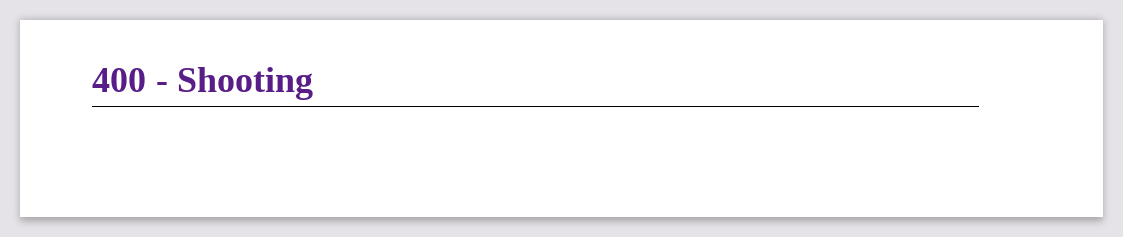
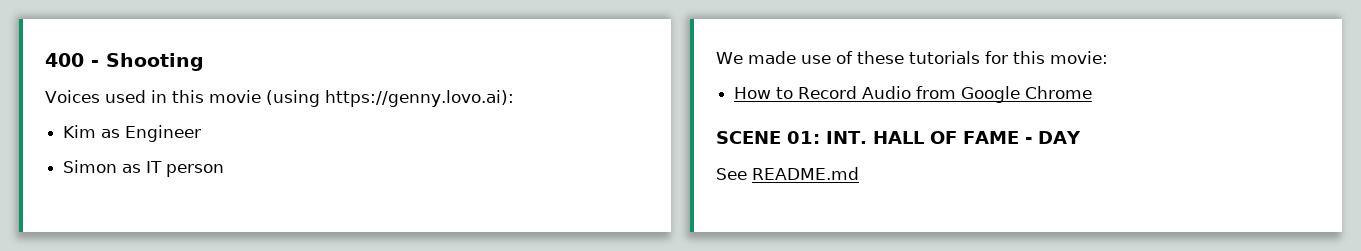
+ Voices used in this movie (using https://genny.lovo.ai):
+ Kim as Engineer
+ Simon as IT person
+ We made use of these tutorials for this movie:
+ How to Record Audio from Google Chrome
+ SCENE 01: INT. HALL OF FAME - DAY
+ See README.md

